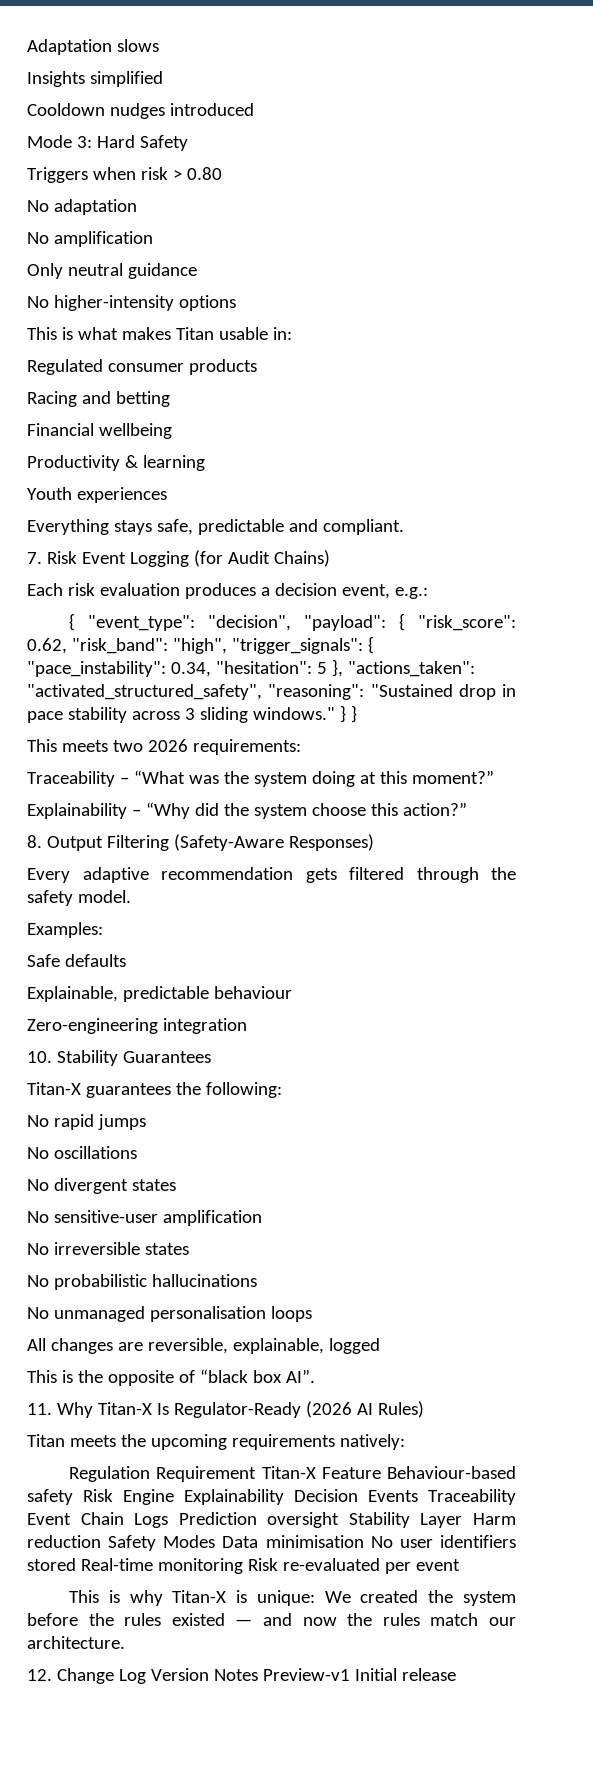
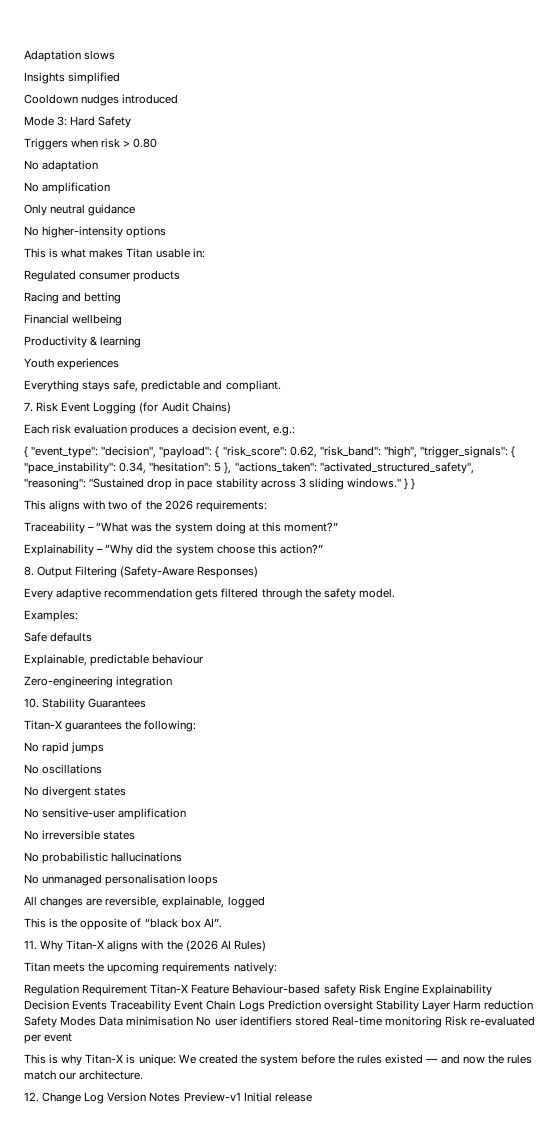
- This meets two 2026 requirements:
+ This aligns with two of the 2026 requirements:
- 11. Why Titan-X Is Regulator-Ready (2026 AI Rules)
+ 11. Why Titan-X aligns with the (2026 AI Rules)

